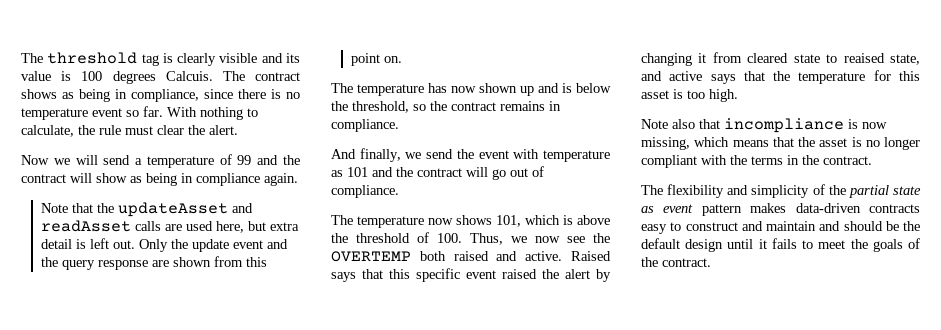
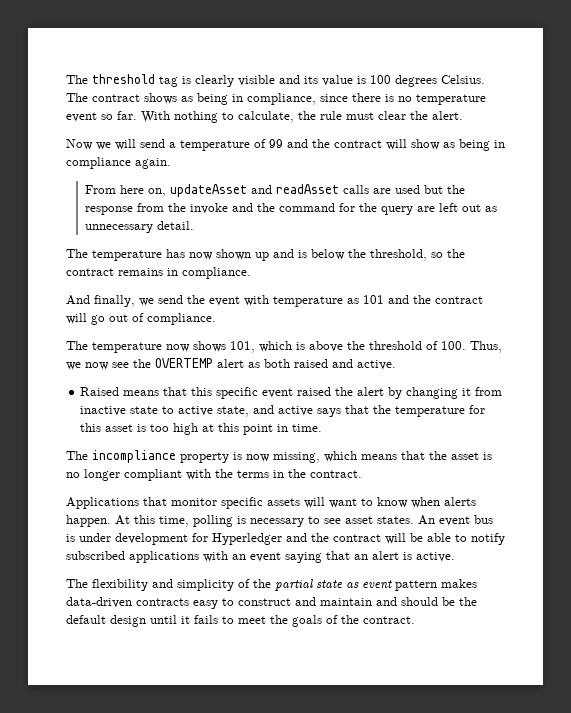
- The threshold tag is clearly visible and its value is 100 degrees Calcuis.
+ The threshold tag is clearly visible and its value is 100 degrees Celsius.
- Note that the updateAsset and readAsset calls are used here, but extra detail is left out. Only the update event and the query response are shown from this point on.
+ From here on, updateAsset and readAsset calls are used but the response from the invoke and the command for the query are left out as unnecessary detail.
- The temperature now shows 101, which is above the threshold of 100. Thus, we now see the OVERTEMP both raised and active. Raised says that this specific event raised the alert by changing it from cleared state to reaised state, and active says that the temperature for this asset is too high.
- Note also that incompliance is now missing, which means that the asset is no longer compliant with the terms in the contract.
+ The temperature now shows 101, which is above the threshold of 100. Thus, we now see the OVERTEMP alert as both raised and active.
+ Raised means that this specific event raised the alert by changing it from inactive state to active state, and active says that the temperature for this asset is too high at this point in time.
+ The incompliance property is now missing, which means that the asset is no longer compliant with the terms in the contract.
+ Applications that monitor specific assets will want to know when alerts happen. At this time, polling is necessary to see asset states. An event bus is under development for Hyperledger and the contract will be able to notify subscribed applications with an event saying that an alert is active.

